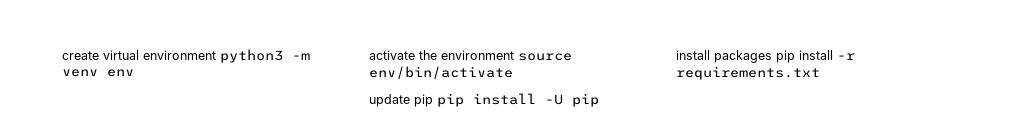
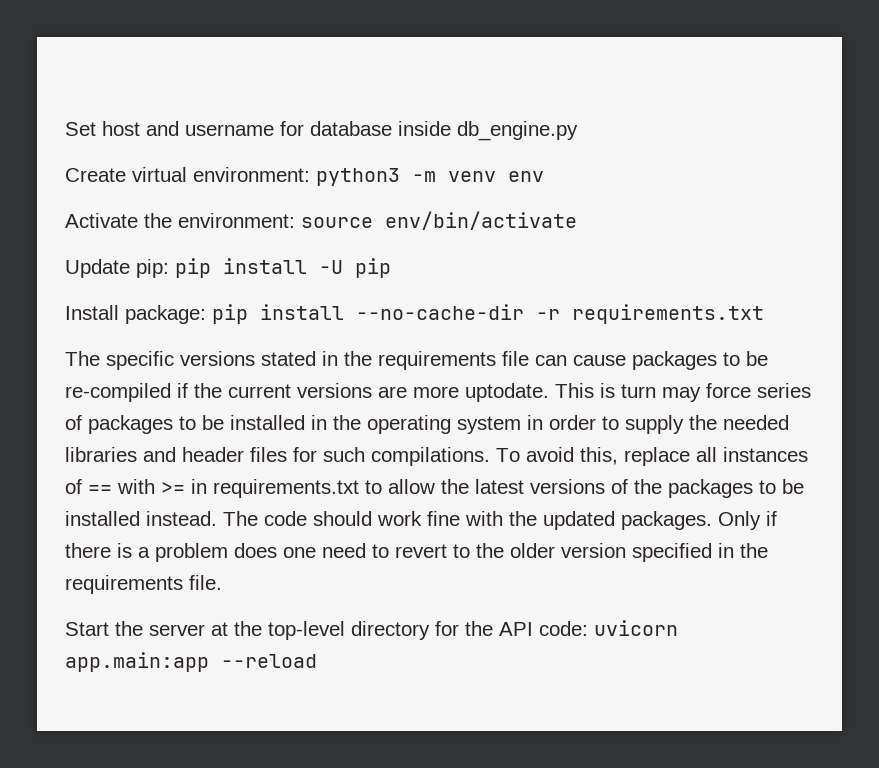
- create virtual environment python3 -m venv env
+ Set host and username for database inside db_engine.py
+ Create virtual environment: python3 -m venv env
- activate the environment source env/bin/activate
+ Activate the environment: source env/bin/activate
- update pip pip install -U pip
+ Update pip: pip install -U pip
- install packages pip install -r requirements.txt
+ Install package: pip install --no-cache-dir -r requirements.txt
+ The specific versions stated in the requirements file can cause packages to be re-compiled if the current versions are more uptodate. This is turn may force series of packages to be installed in the operating system in order to supply the needed libraries and header files for such compilations. To avoid this, replace all instances of == with >= in requirements.txt to allow the latest versions of the packages to be installed instead. The code should work fine with the updated packages. Only if there is a problem does one need to revert to the older version specified in the requirements file.
+ Start the server at the top-level directory for the API code: uvicorn app.main:app --reload

